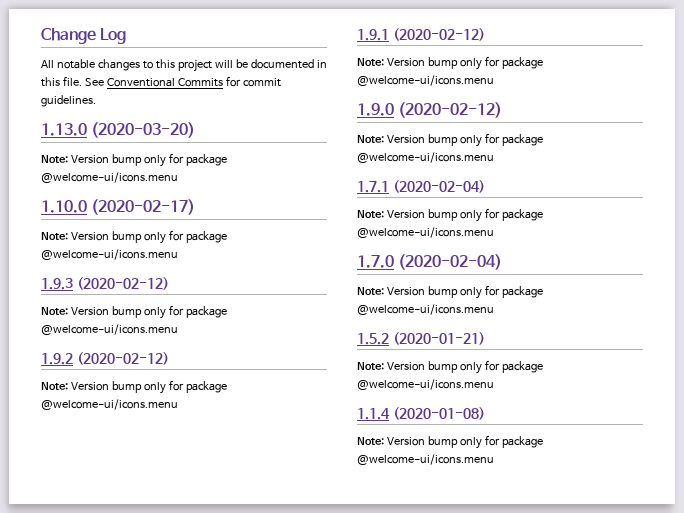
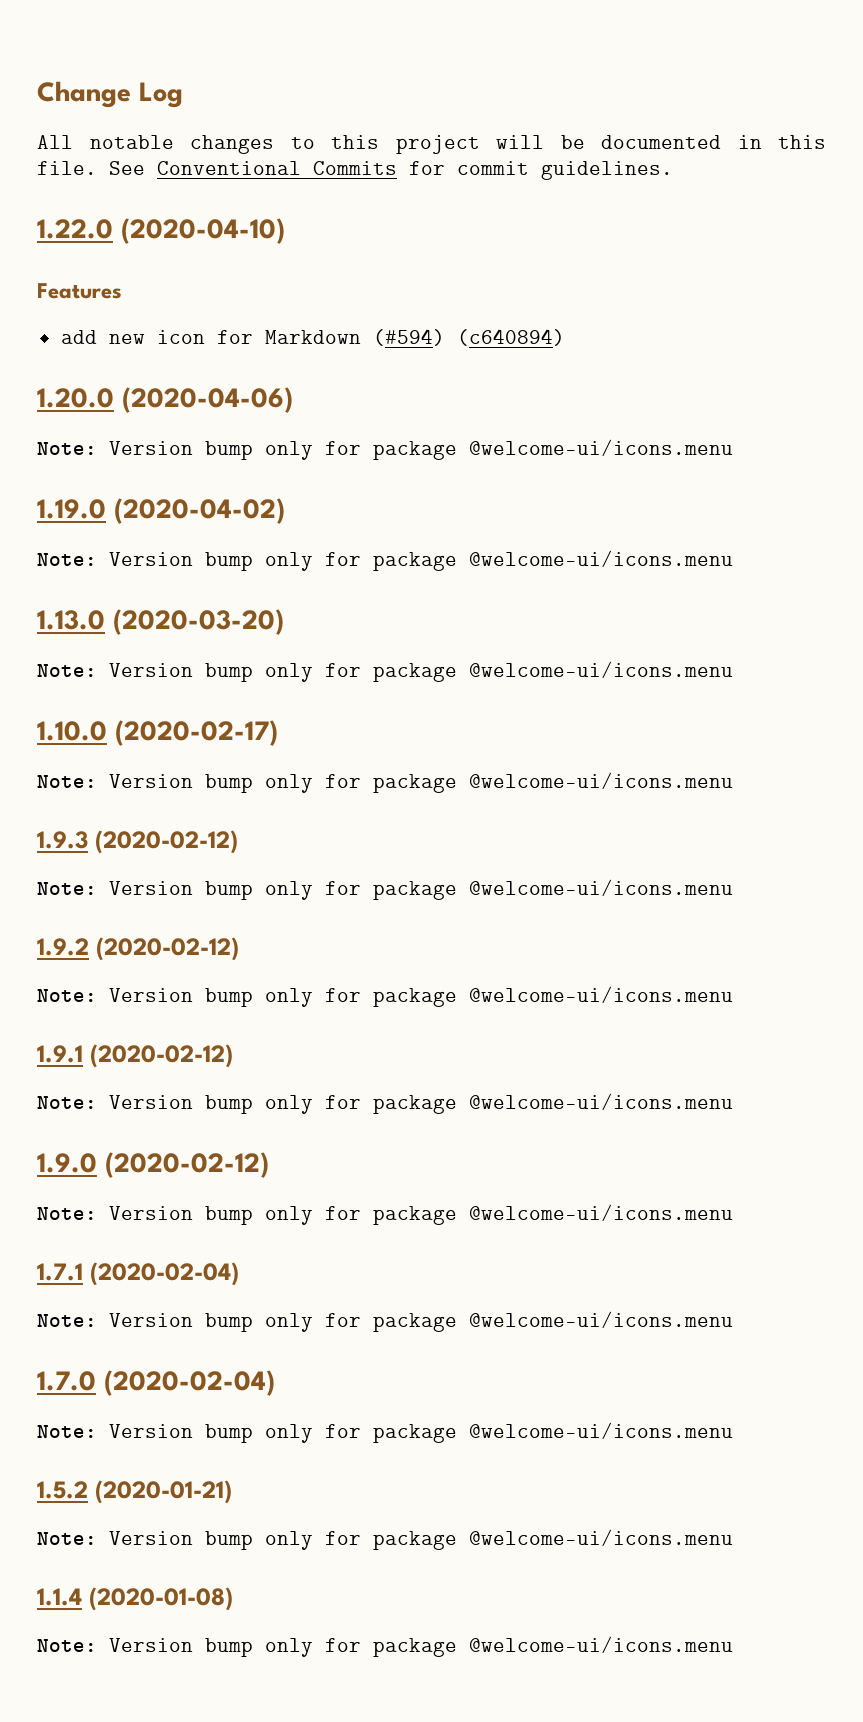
+ 1.22.0 (2020-04-10)
+ Features
+ add new icon for Markdown (#594) (c640894)
+ 1.20.0 (2020-04-06)
+ Note: Version bump only for package @welcome-ui/icons.menu
+ 1.19.0 (2020-04-02)
+ Note: Version bump only for package @welcome-ui/icons.menu

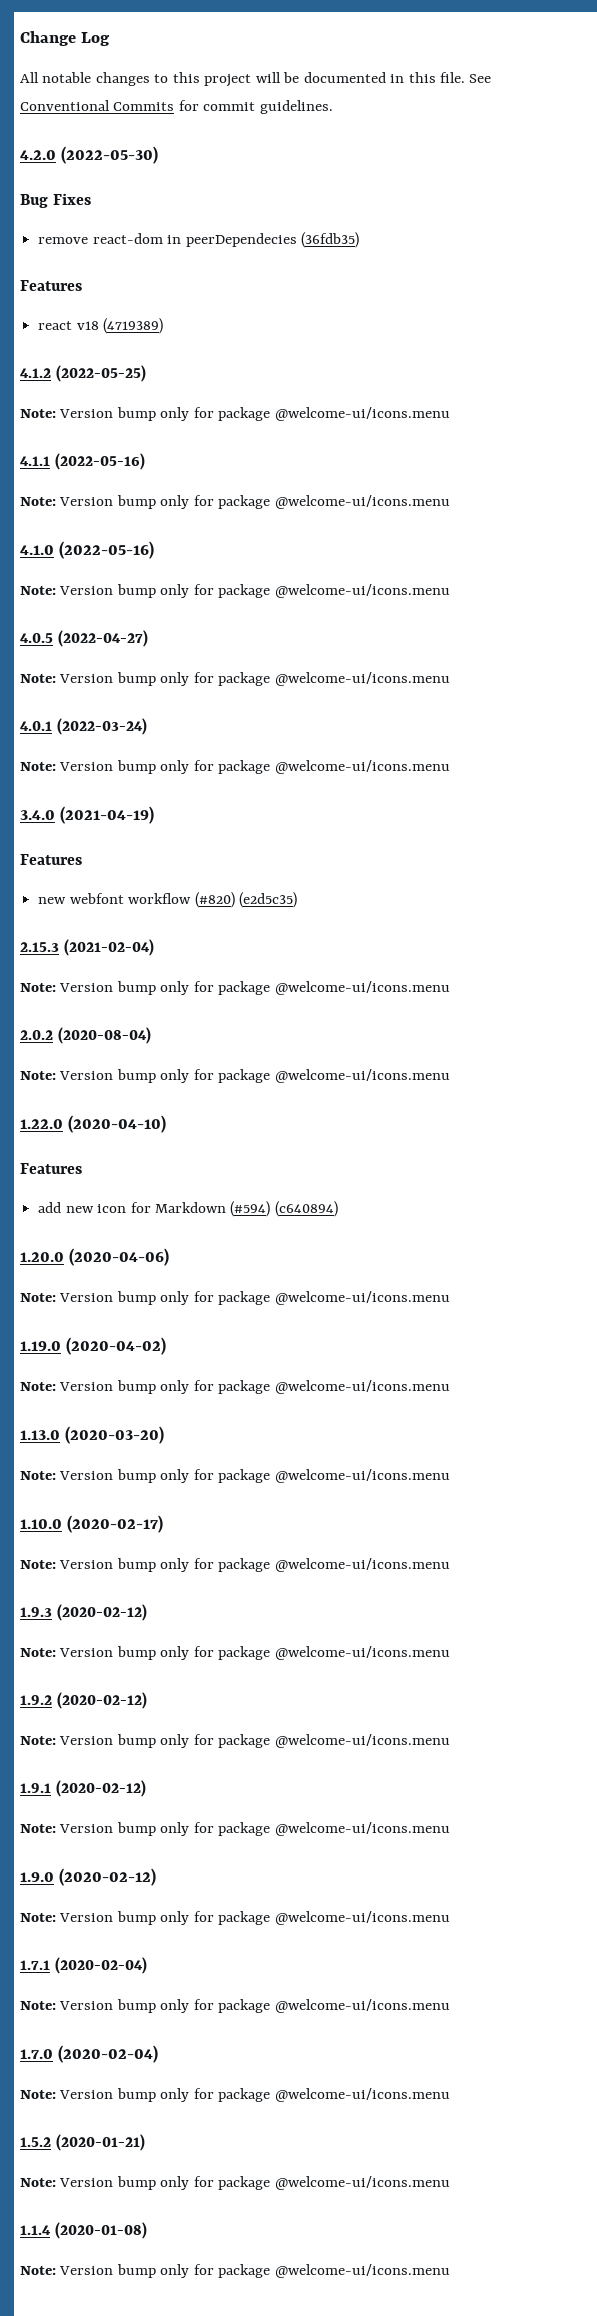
+ 4.2.0 (2022-05-30)
+ Bug Fixes
+ remove react-dom in peerDependecies (36fdb35)
+ Features
+ react v18 (4719389)
+ 4.1.2 (2022-05-25)
+ Note: Version bump only for package @welcome-ui/icons.menu
+ 4.1.1 (2022-05-16)
+ Note: Version bump only for package @welcome-ui/icons.menu
+ 4.1.0 (2022-05-16)
+ Note: Version bump only for package @welcome-ui/icons.menu
+ 4.0.5 (2022-04-27)
+ Note: Version bump only for package @welcome-ui/icons.menu
+ 4.0.1 (2022-03-24)
+ Note: Version bump only for package @welcome-ui/icons.menu
+ 3.4.0 (2021-04-19)
+ Features
+ new webfont workflow (#820) (e2d5c35)
+ 2.15.3 (2021-02-04)
+ Note: Version bump only for package @welcome-ui/icons.menu
+ 2.0.2 (2020-08-04)
+ Note: Version bump only for package @welcome-ui/icons.menu

